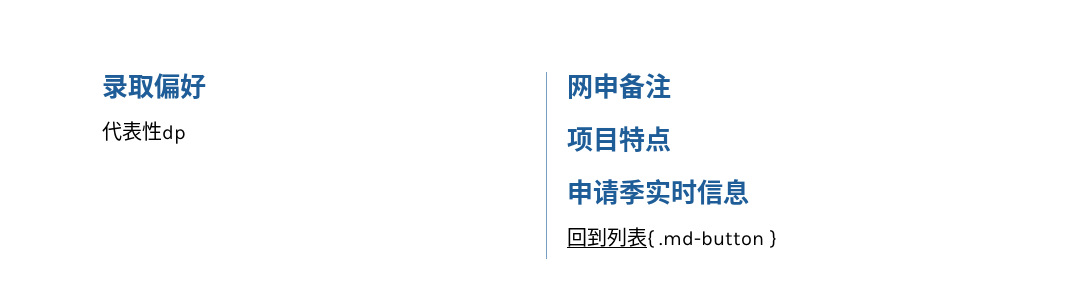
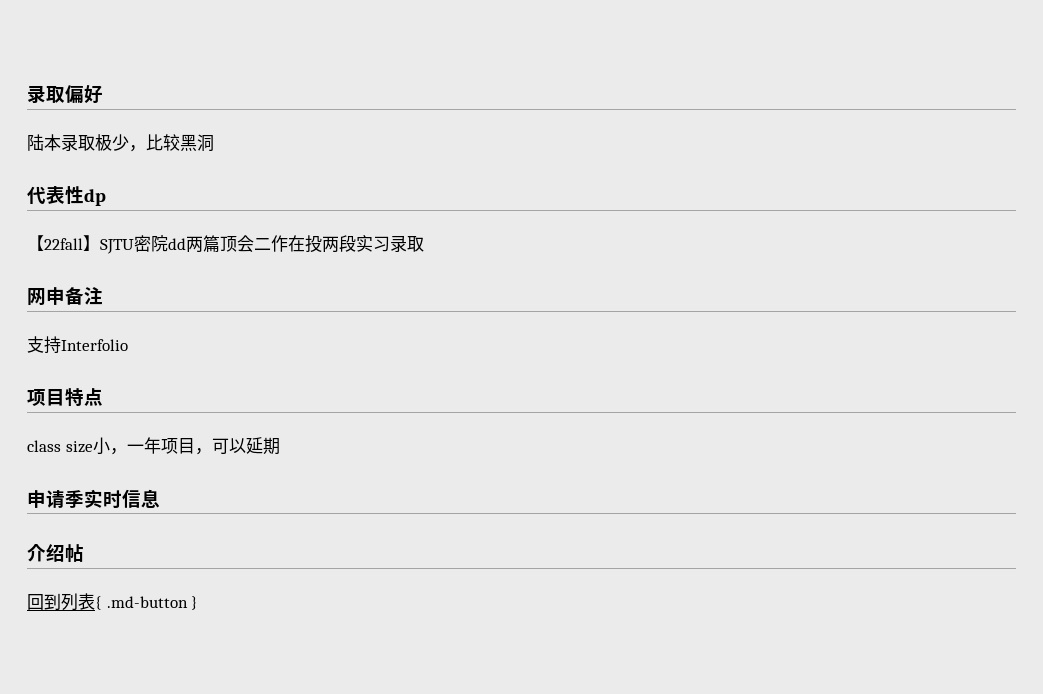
+ 陆本录取极少，比较黑洞
  代表性dp
+ 【22fall】SJTU密院dd两篇顶会二作在投两段实习录取
+ 支持Interfolio
+ class size小，一年项目，可以延期
+ 介绍帖

